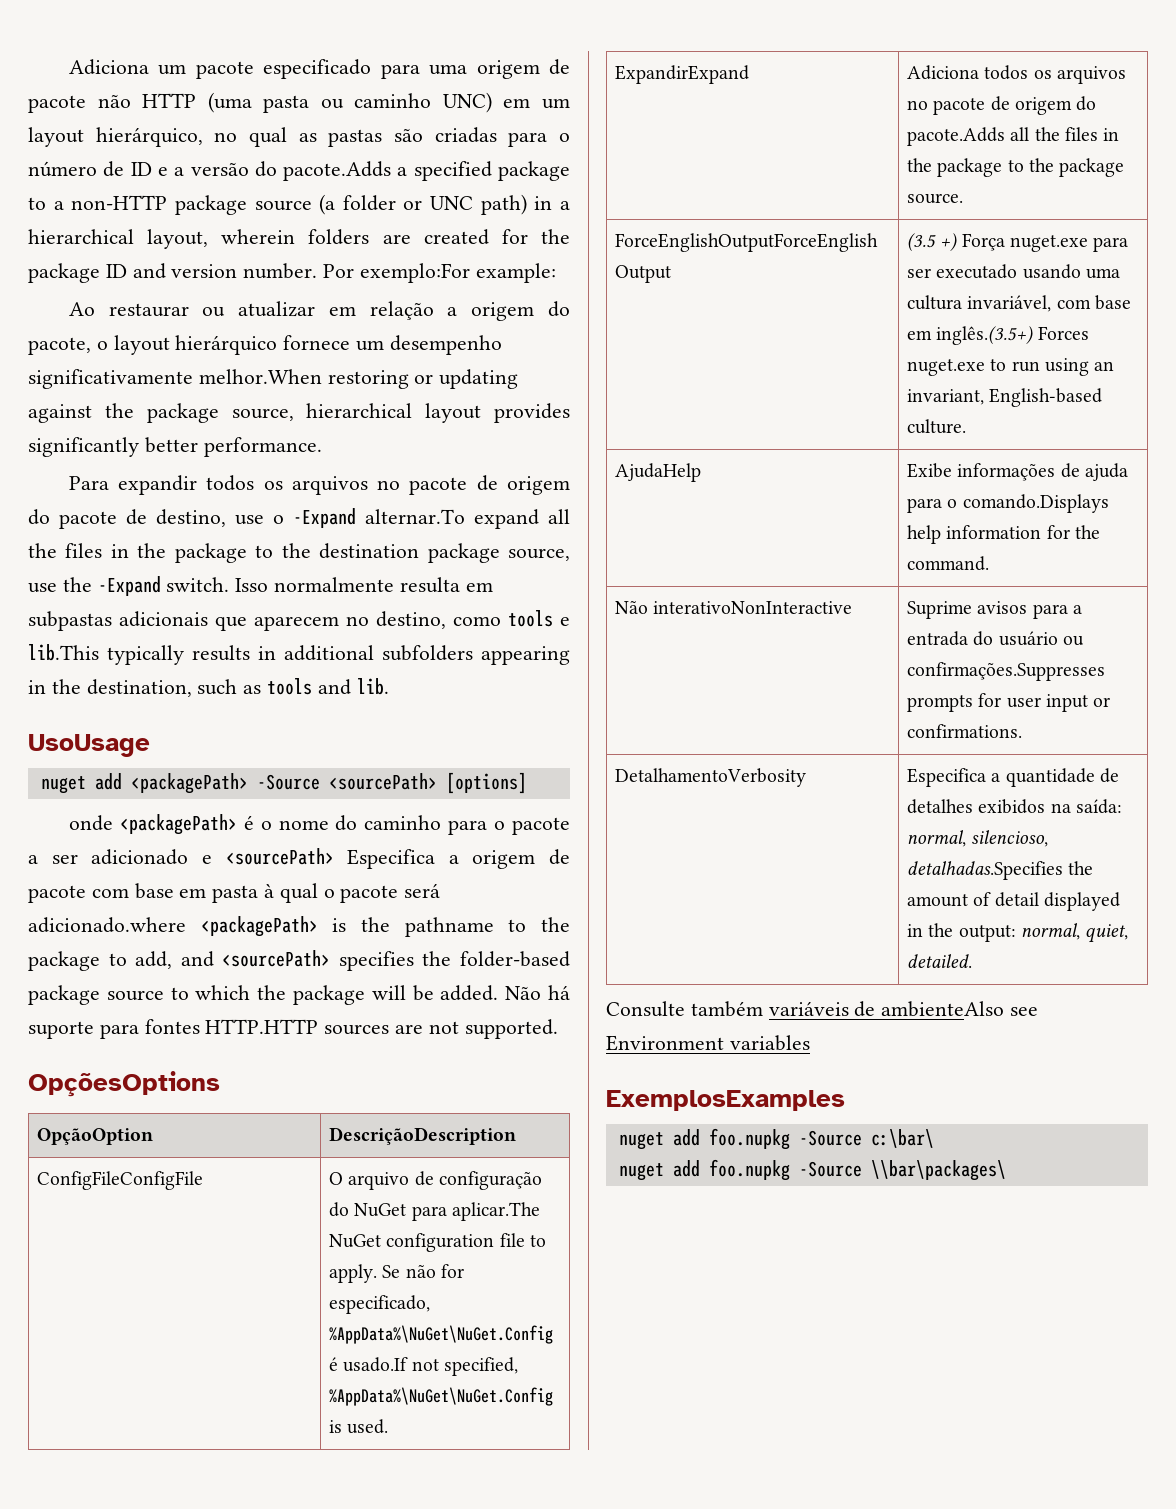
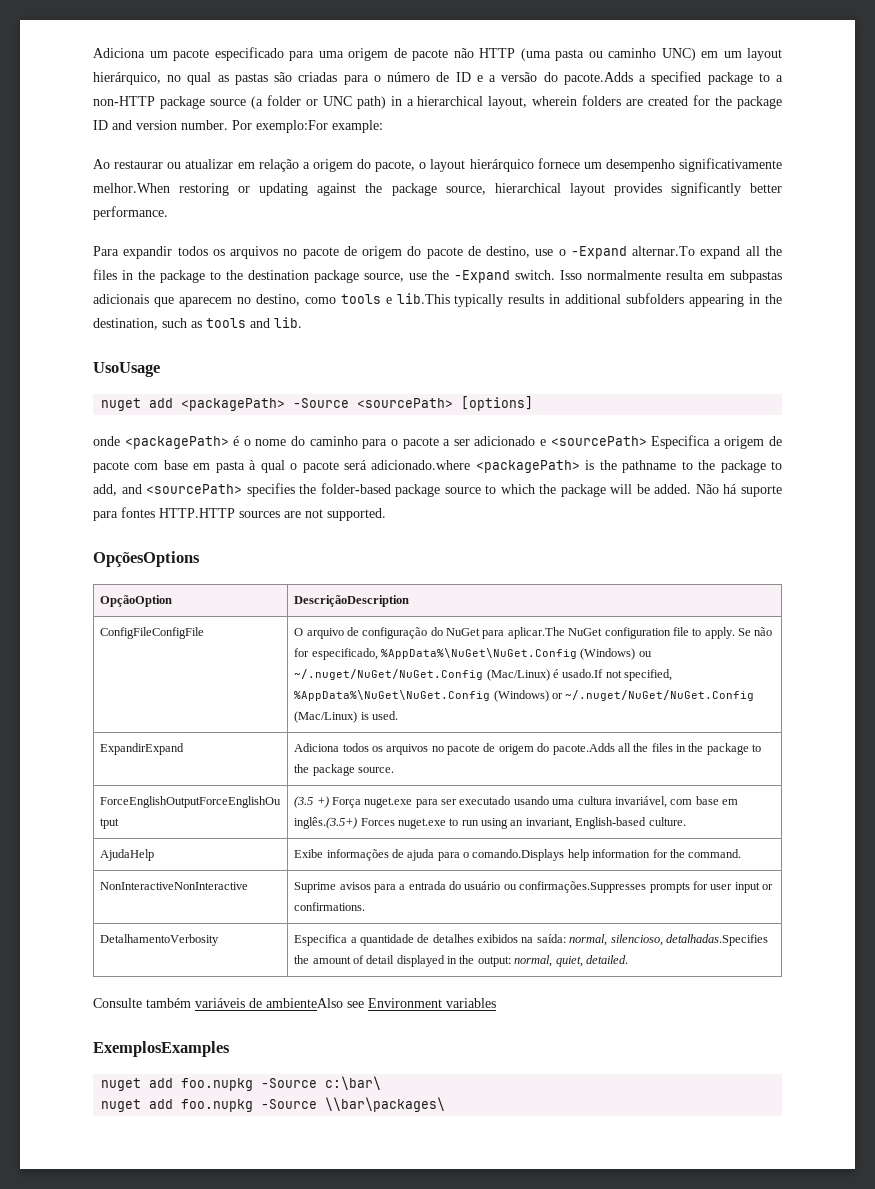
- ConfigFileConfigFile | O arquivo de configuração do NuGet para aplicar.The NuGet configuration file to apply. Se não for especificado, %AppData%\NuGet\NuGet.Config é usado.If not specified, %AppData%\NuGet\NuGet.Config is used.
+ ConfigFileConfigFile | O arquivo de configuração do NuGet para aplicar.The NuGet configuration file to apply. Se não for especificado, %AppData%\NuGet\NuGet.Config (Windows) ou ~/.nuget/NuGet/NuGet.Config (Mac/Linux) é usado.If not specified, %AppData%\NuGet\NuGet.Config (Windows) or ~/.nuget/NuGet/NuGet.Config (Mac/Linux) is used.
- Não interativoNonInteractive | Suprime avisos para a entrada do usuário ou confirmações.Suppresses prompts for user input or confirmations.
+ NonInteractiveNonInteractive | Suprime avisos para a entrada do usuário ou confirmações.Suppresses prompts for user input or confirmations.

